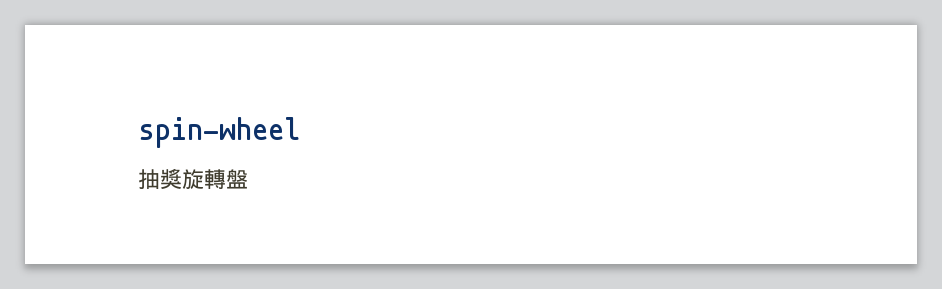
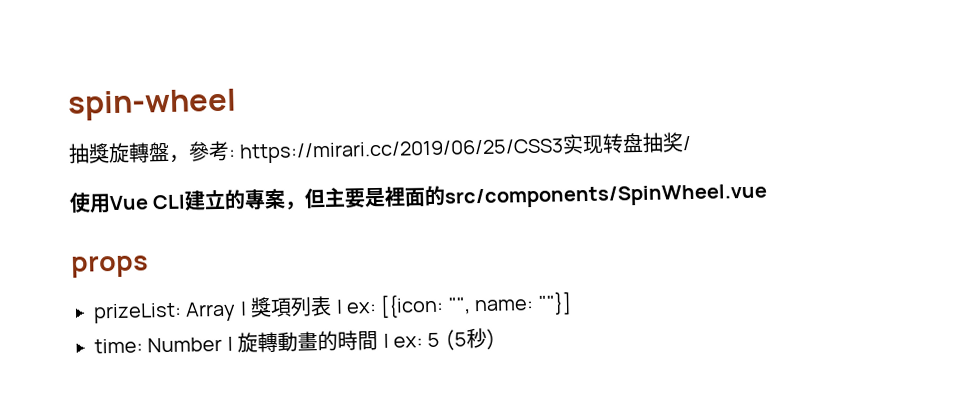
- 抽獎旋轉盤
+ 抽獎旋轉盤，參考: https://mirari.cc/2019/06/25/CSS3实现转盘抽奖/
+ 使用Vue CLI建立的專案，但主要是裡面的src/components/SpinWheel.vue
+ props
+ prizeList: Array | 獎項列表 | ex: [{icon: "", name: ""}]
+ time: Number | 旋轉動畫的時間 | ex: 5 (5秒)

